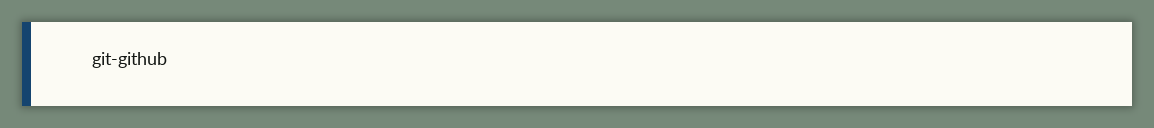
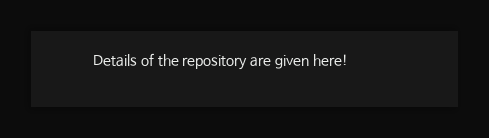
- git-github
+ Details of the repository are given here!

